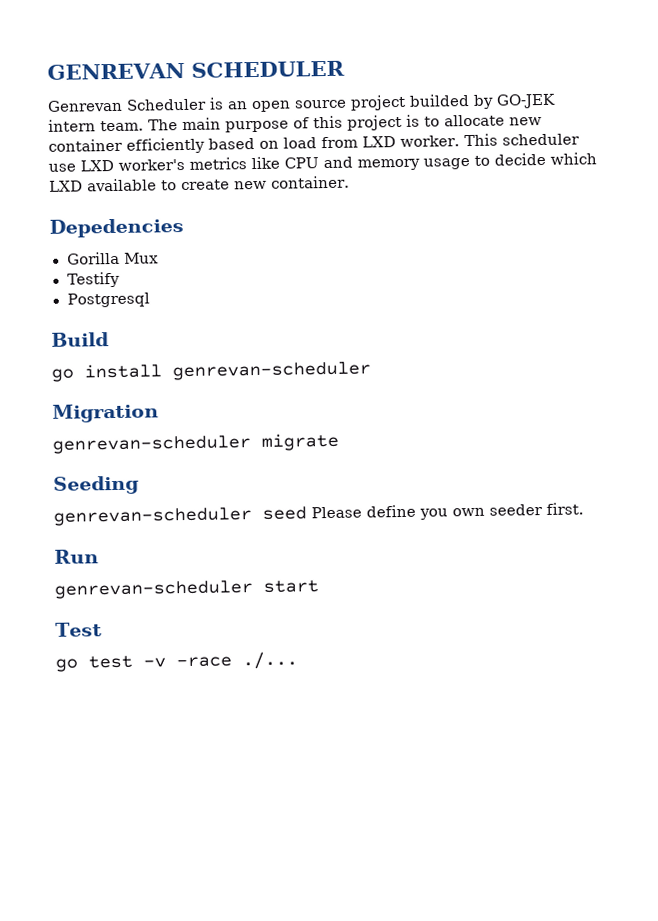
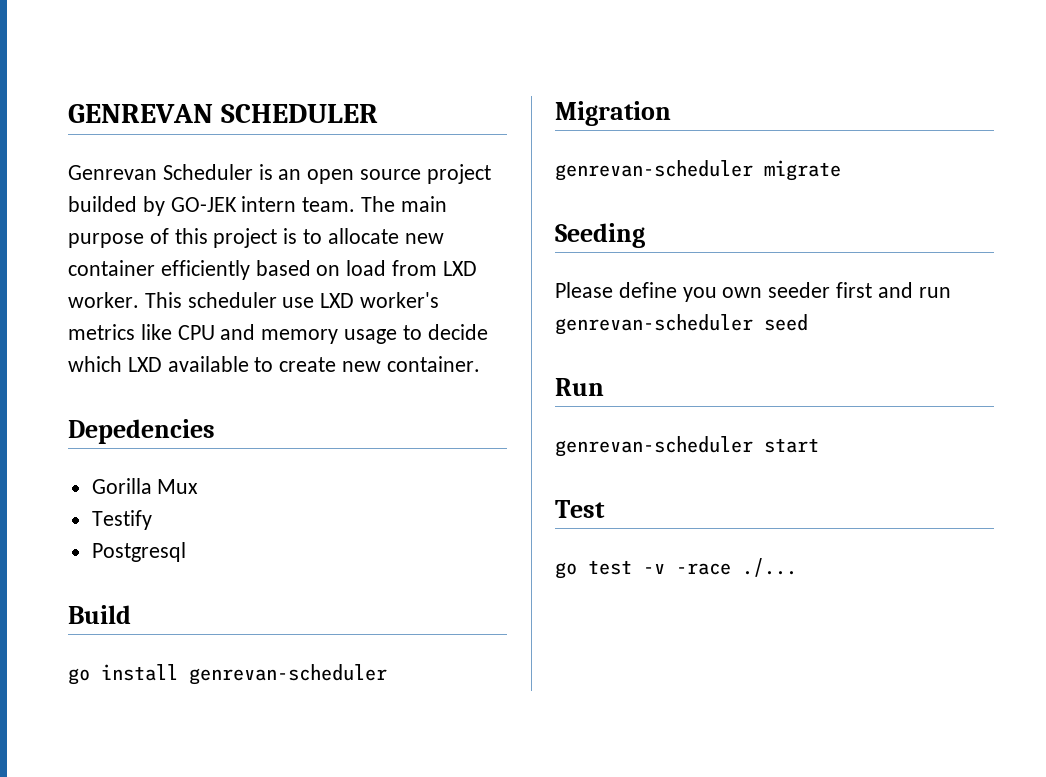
- genrevan-scheduler seed Please define you own seeder first.
+ Please define you own seeder first and run genrevan-scheduler seed

